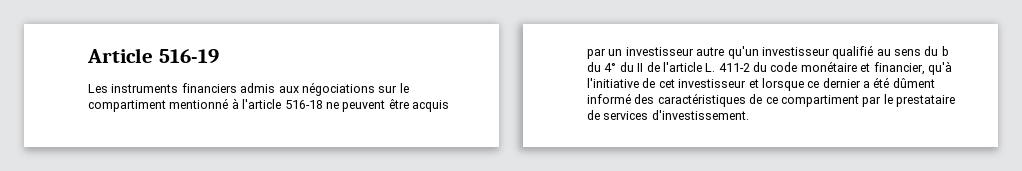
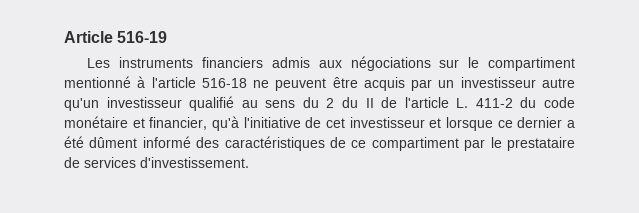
- Les instruments financiers admis aux négociations sur le compartiment mentionné à l'article 516-18 ne peuvent être acquis par un investisseur autre qu'un investisseur qualifié au sens du b du 4° du II de l'article L. 411-2 du code monétaire et financier, qu'à l'initiative de cet investisseur et lorsque ce dernier a été dûment informé des caractéristiques de ce compartiment par le prestataire de services d'investissement.
+ Les instruments financiers admis aux négociations sur le compartiment mentionné à l'article 516-18 ne peuvent être acquis par un investisseur autre qu'un investisseur qualifié au sens du 2 du II de l'article L. 411-2 du code monétaire et financier, qu'à l'initiative de cet investisseur et lorsque ce dernier a été dûment informé des caractéristiques de ce compartiment par le prestataire de services d'investissement.

